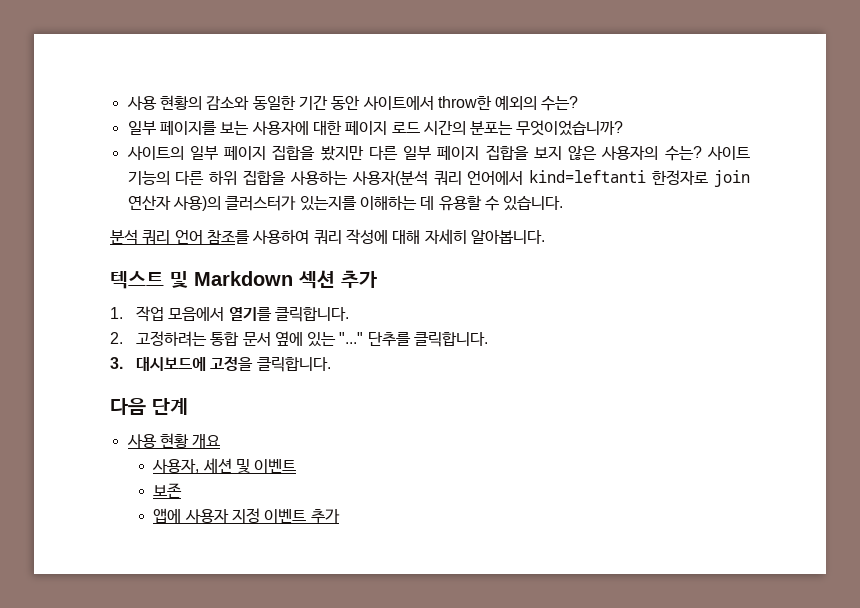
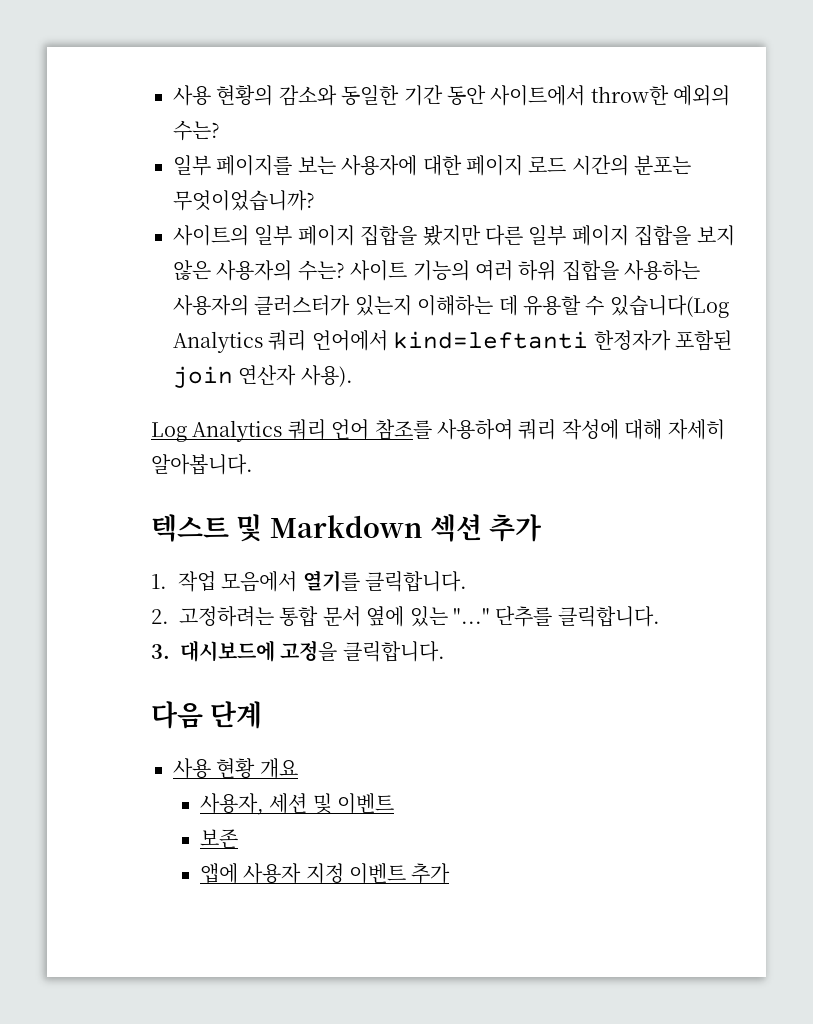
- 사이트 기능의 다른 하위 집합을 사용하는 사용자(분석 쿼리 언어에서 kind=leftanti 한정자로 join 연산자 사용)의 클러스터가 있는지를 이해하는 데 유용할 수 있습니다.
- 분석 쿼리 언어 참조를 사용하여 쿼리 작성에 대해 자세히 알아봅니다.
+ 사이트 기능의 여러 하위 집합을 사용하는 사용자의 클러스터가 있는지 이해하는 데 유용할 수 있습니다(Log Analytics 쿼리 언어에서 kind=leftanti 한정자가 포함된 join 연산자 사용).
+ Log Analytics 쿼리 언어 참조를 사용하여 쿼리 작성에 대해 자세히 알아봅니다.

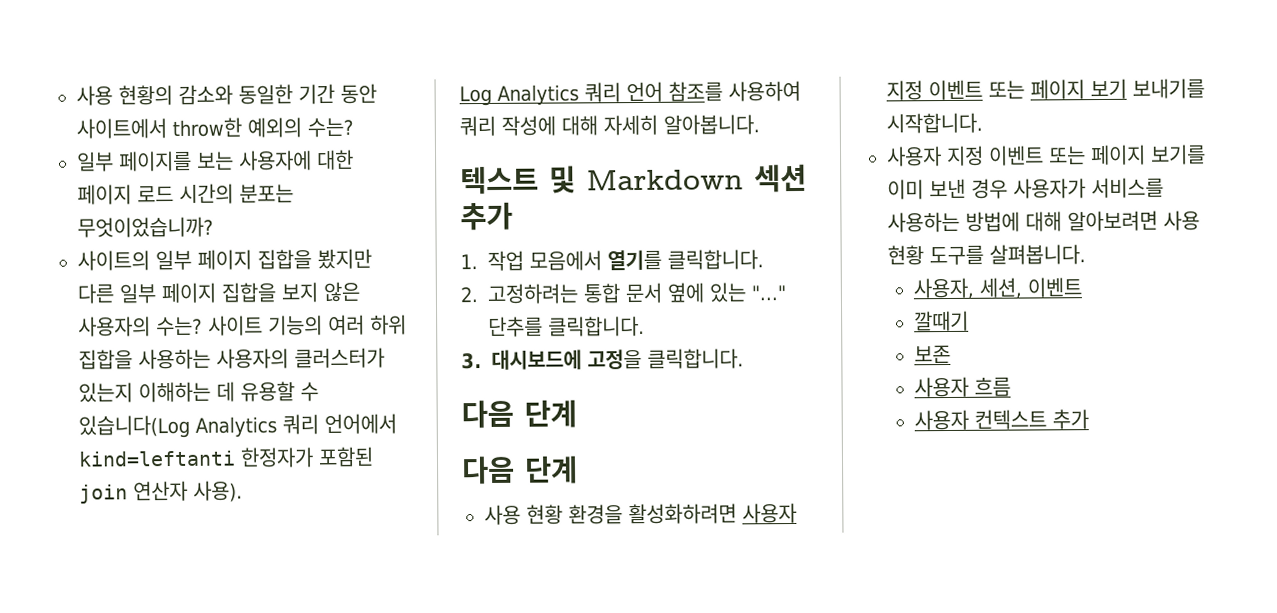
  3. 대시보드에 고정을 클릭합니다.
  다음 단계
- 사용 현황 개요
+ 다음 단계
+ 사용 현황 환경을 활성화하려면 사용자 지정 이벤트 또는 페이지 보기 보내기를 시작합니다.
+ 사용자 지정 이벤트 또는 페이지 보기를 이미 보낸 경우 사용자가 서비스를 사용하는 방법에 대해 알아보려면 사용 현황 도구를 살펴봅니다.
- 사용자, 세션 및 이벤트
+ 사용자, 세션, 이벤트
+ 깔때기
- 앱에 사용자 지정 이벤트 추가
+ 사용자 흐름
+ 사용자 컨텍스트 추가

